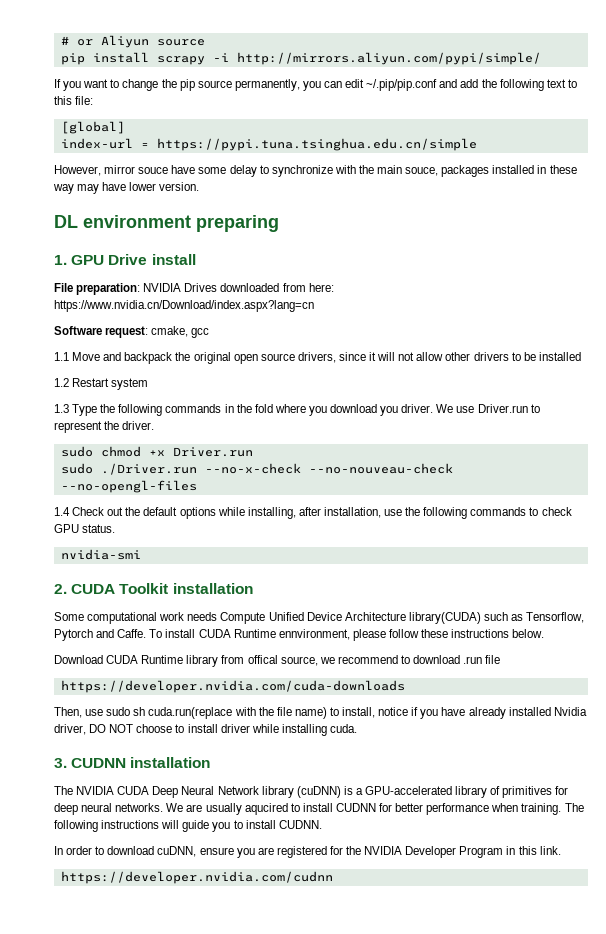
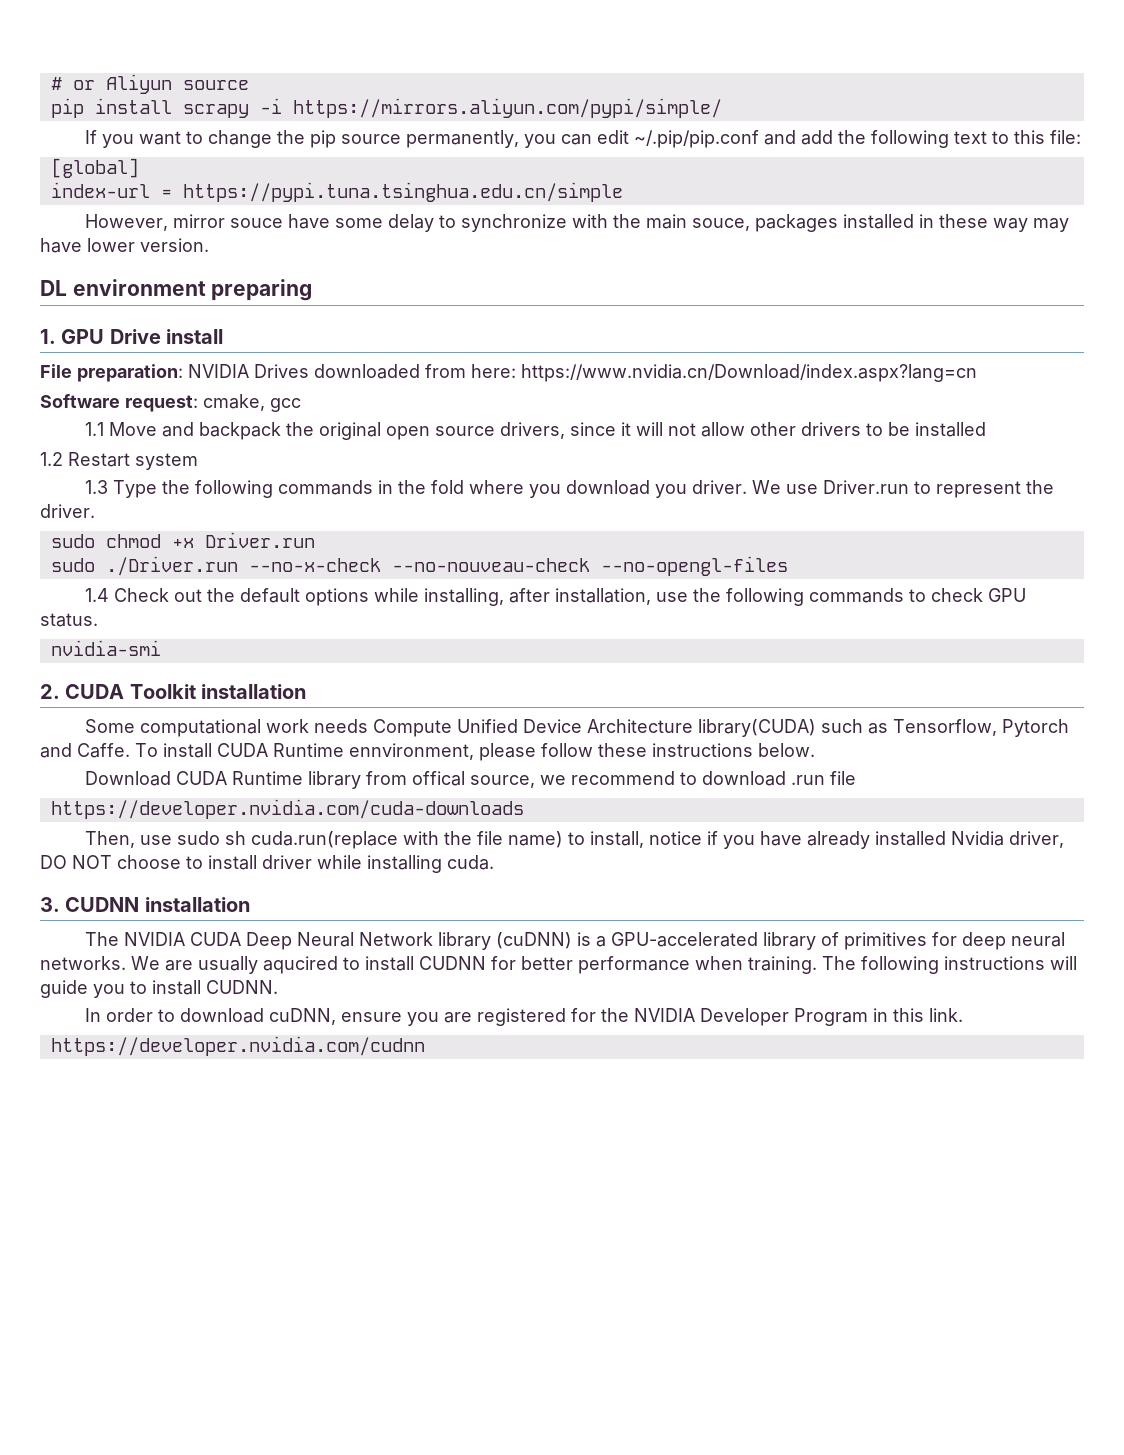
- pip install scrapy -i http://mirrors.aliyun.com/pypi/simple/
+ pip install scrapy -i https://mirrors.aliyun.com/pypi/simple/

